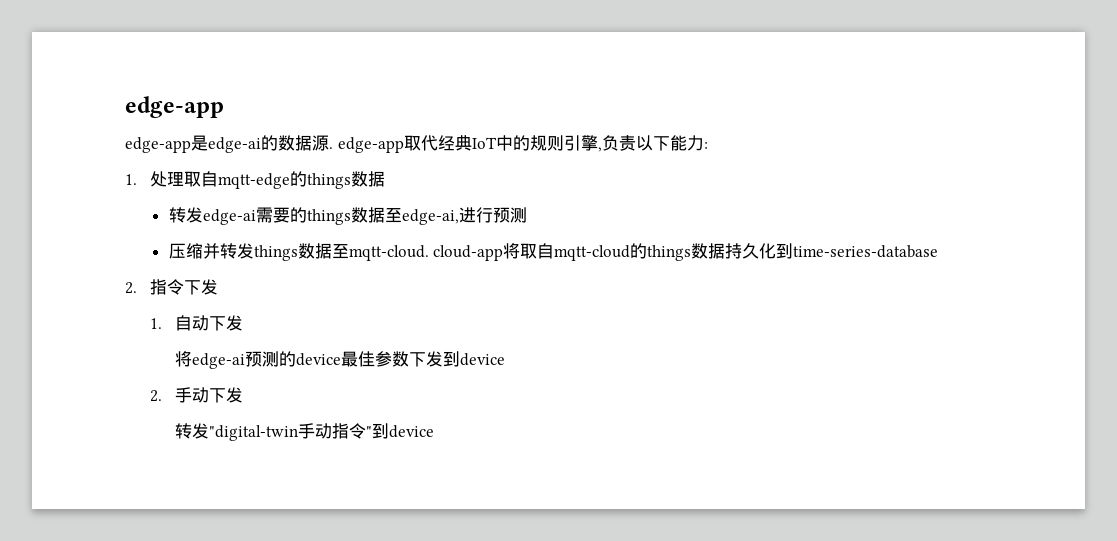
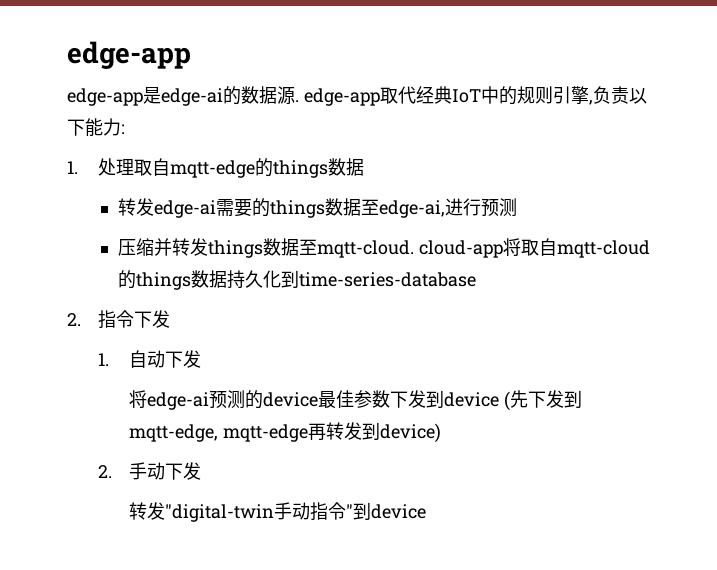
- 将edge-ai预测的device最佳参数下发到device
+ 将edge-ai预测的device最佳参数下发到device (先下发到mqtt-edge, mqtt-edge再转发到device)

